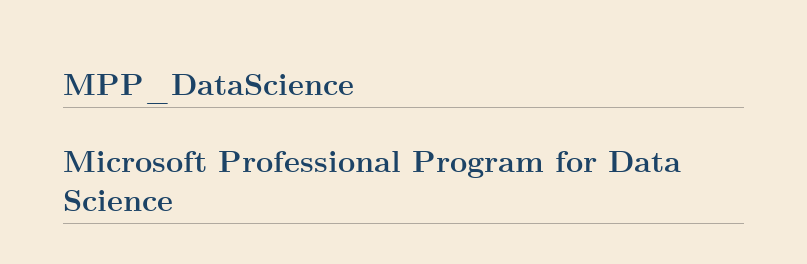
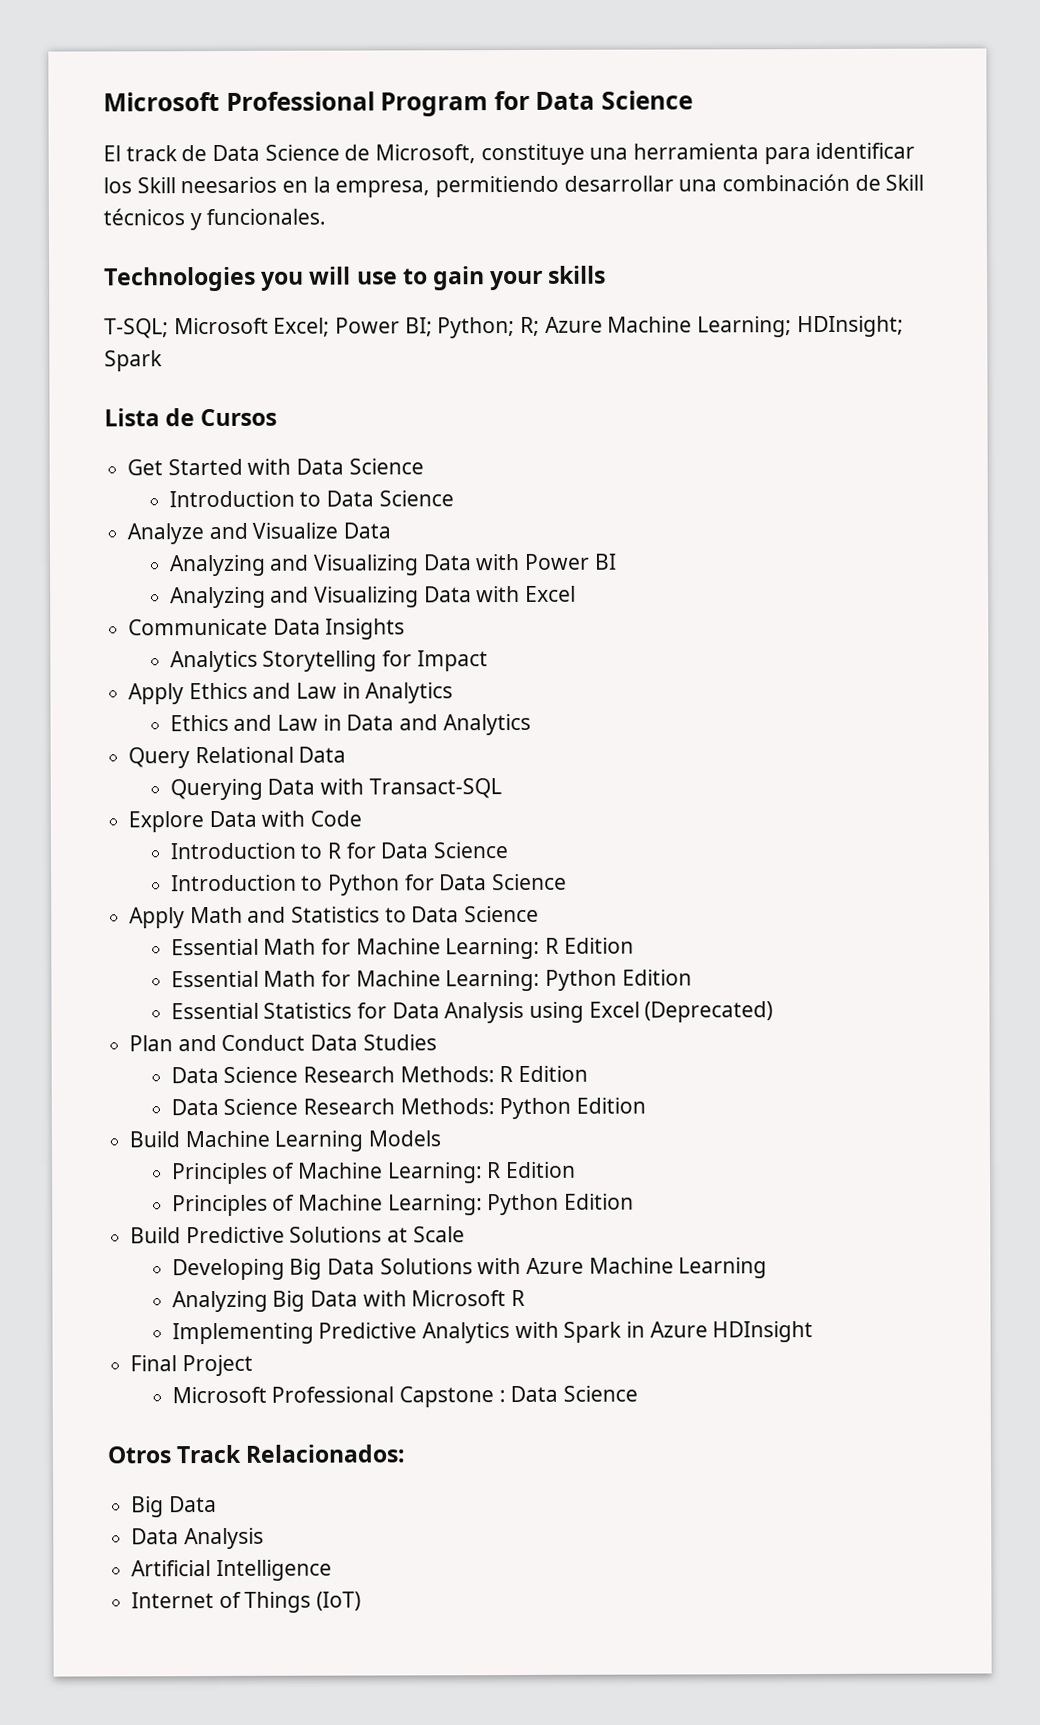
- MPP_DataScience
+ El track de Data Science de Microsoft, constituye una herramienta para identificar los Skill neesarios en la empresa, permitiendo desarrollar una combinación de Skill técnicos y funcionales.
+ Technologies you will use to gain your skills
+ T-SQL; Microsoft Excel; Power BI; Python; R; Azure Machine Learning; HDInsight; Spark
+ Lista de Cursos
+ Get Started with Data Science
+ Introduction to Data Science
+ Analyze and Visualize Data
+ Analyzing and Visualizing Data with Power BI
+ Analyzing and Visualizing Data with Excel
+ Communicate Data Insights
+ Analytics Storytelling for Impact
+ Apply Ethics and Law in Analytics
+ Ethics and Law in Data and Analytics
+ Query Relational Data
+ Querying Data with Transact-SQL
+ Explore Data with Code
+ Introduction to R for Data Science
+ Introduction to Python for Data Science
+ Apply Math and Statistics to Data Science
+ Essential Math for Machine Learning: R Edition
+ Essential Math for Machine Learning: Python Edition
+ Essential Statistics for Data Analysis using Excel (Deprecated)
+ Plan and Conduct Data Studies
+ Data Science Research Methods: R Edition
+ Data Science Research Methods: Python Edition
+ Build Machine Learning Models
+ Principles of Machine Learning: R Edition
+ Principles of Machine Learning: Python Edition
+ Build Predictive Solutions at Scale
+ Developing Big Data Solutions with Azure Machine Learning
+ Analyzing Big Data with Microsoft R
+ Implementing Predictive Analytics with Spark in Azure HDInsight
+ Final Project
+ Microsoft Professional Capstone : Data Science
+ Otros Track Relacionados:
+ Big Data
+ Data Analysis
+ Artificial Intelligence
+ Internet of Things (IoT)

